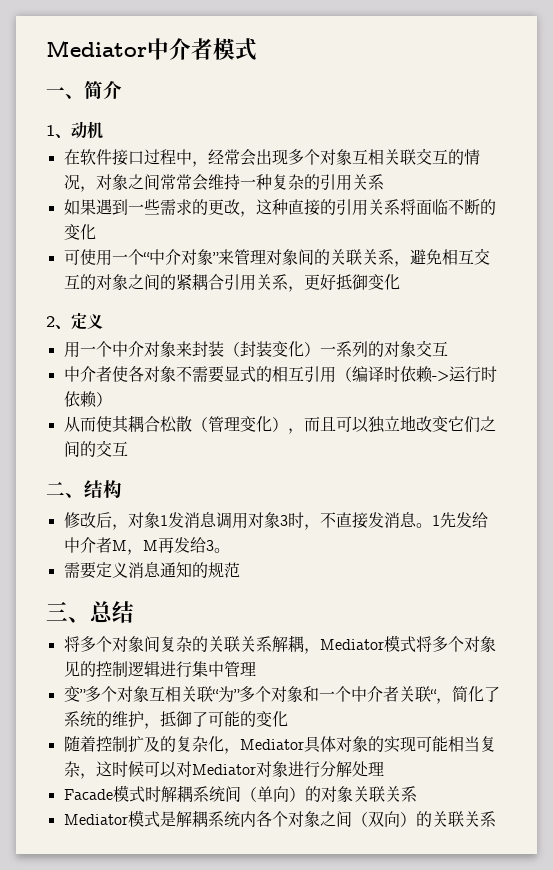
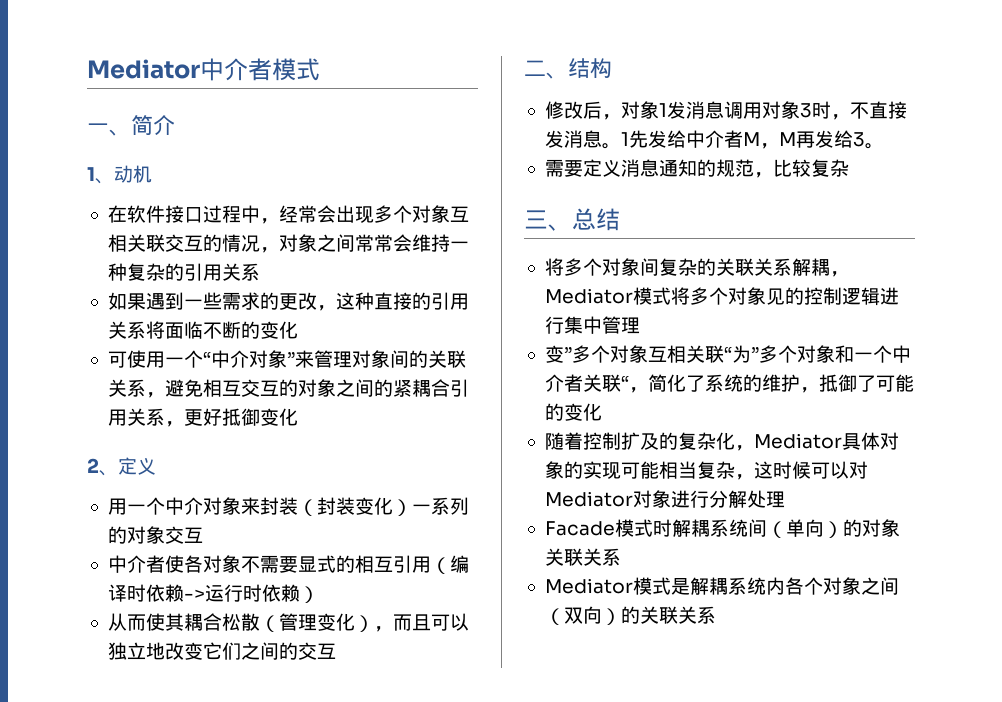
- 需要定义消息通知的规范
+ 需要定义消息通知的规范，比较复杂

